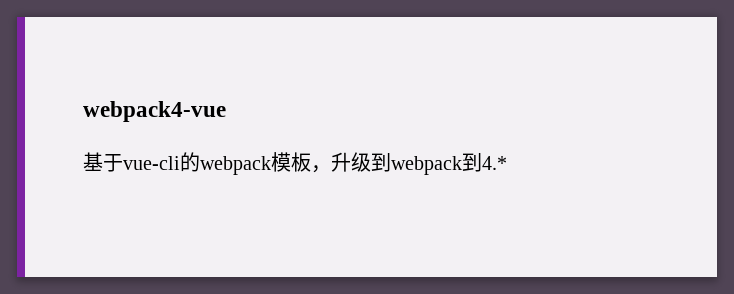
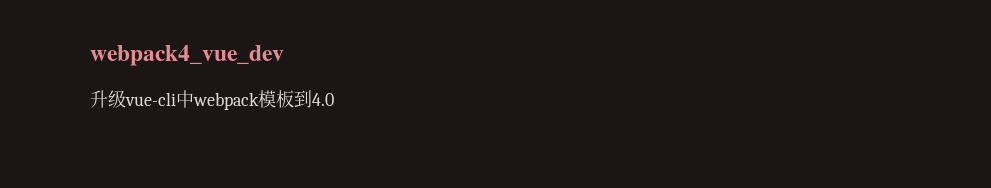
- webpack4-vue
- 基于vue-cli的webpack模板，升级到webpack到4.*
+ webpack4_vue_dev
+ 升级vue-cli中webpack模板到4.0

